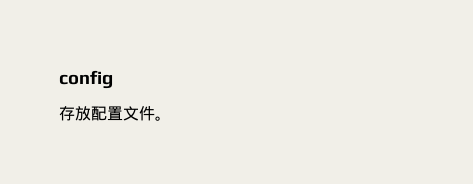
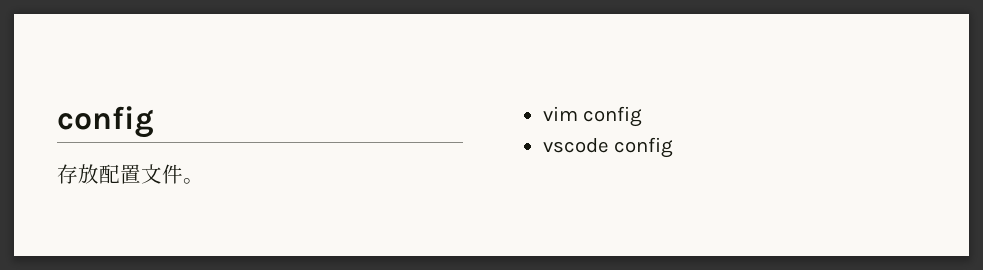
+ vim config
+ vscode config

